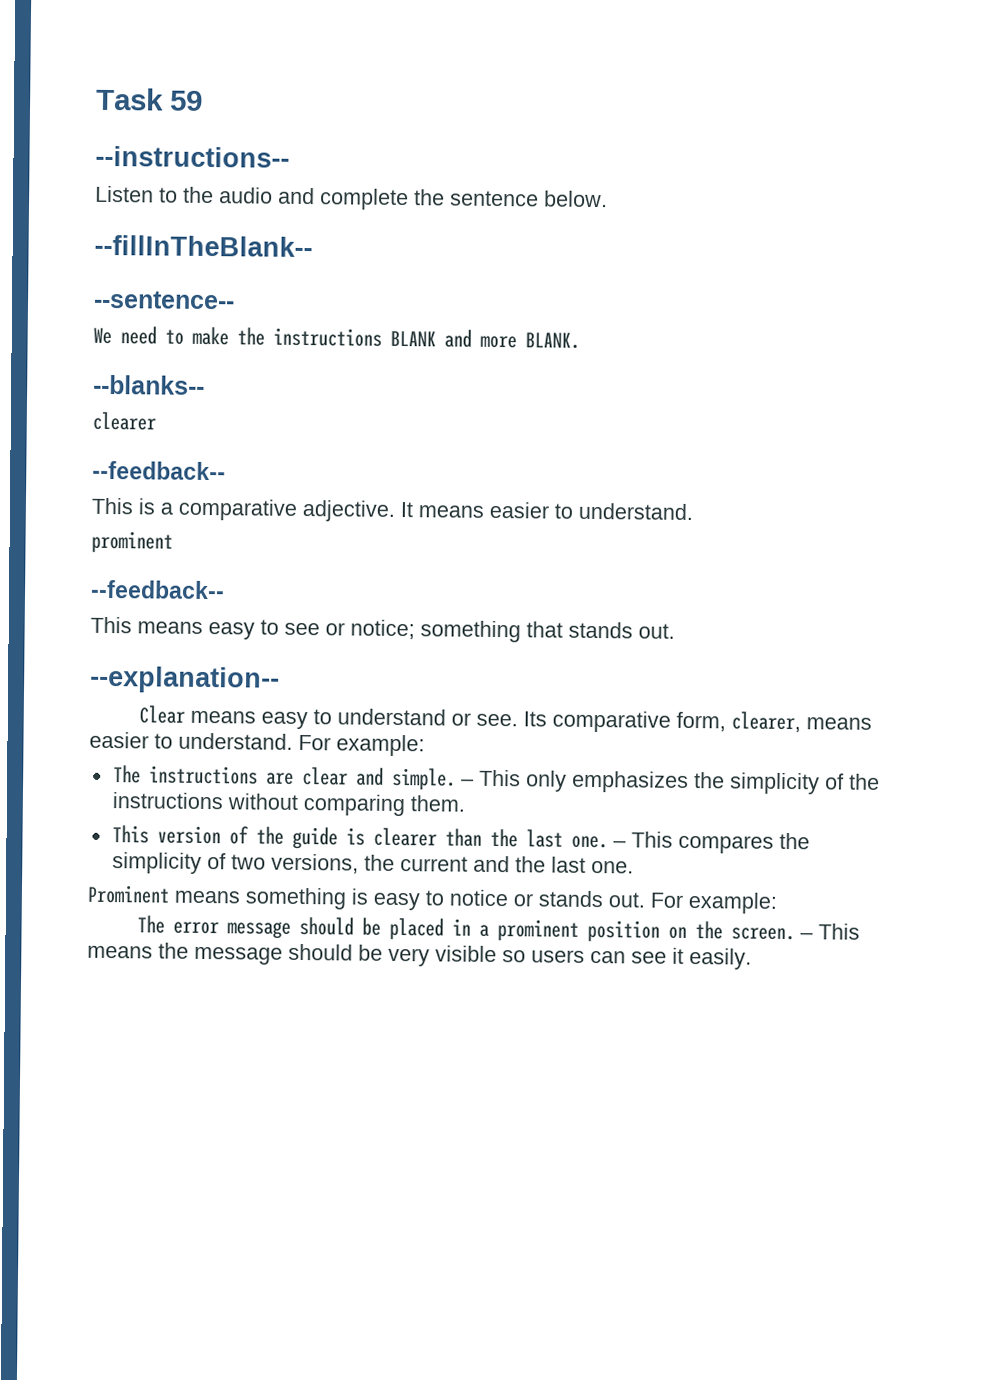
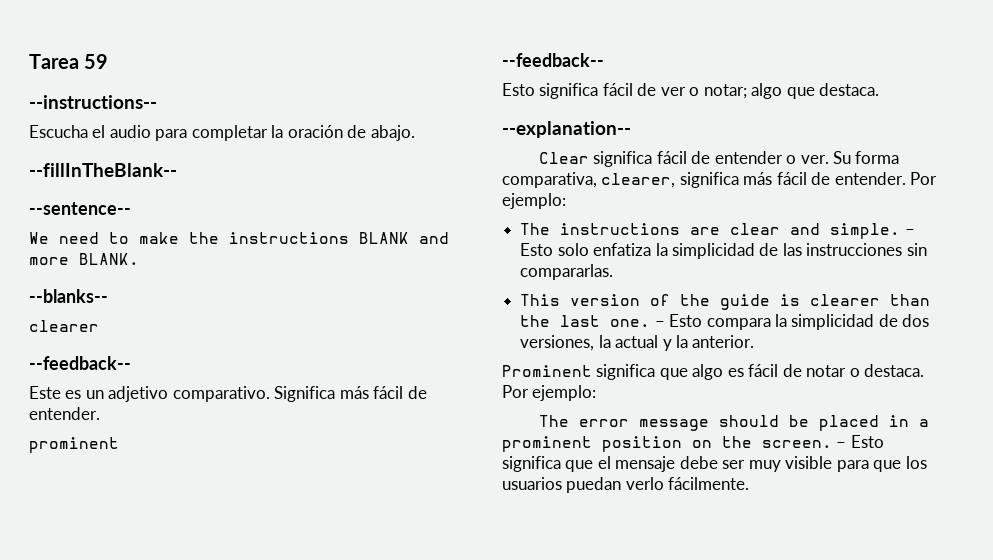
- Task 59
+ Tarea 59
- Listen to the audio and complete the sentence below.
+ Escucha el audio para completar la oración de abajo.
- This is a comparative adjective. It means easier to understand.
+ Este es un adjetivo comparativo. Significa más fácil de entender.
  prominent
  --feedback--
- This means easy to see or notice; something that stands out.
+ Esto significa fácil de ver o notar; algo que destaca.
  --explanation--
- Clear means easy to understand or see. Its comparative form, clearer, means easier to understand. For example:
+ Clear significa fácil de entender o ver. Su forma comparativa, clearer, significa más fácil de entender. Por ejemplo:
- – This only emphasizes the simplicity of the instructions without comparing them.
+ – Esto solo enfatiza la simplicidad de las instrucciones sin compararlas.
- – This compares the simplicity of two versions, the current and the last one.
- Prominent means something is easy to notice or stands out. For example:
+ – Esto compara la simplicidad de dos versiones, la actual y la anterior.
+ Prominent significa que algo es fácil de notar o destaca. Por ejemplo:
- – This means the message should be very visible so users can see it easily.
+ – Esto significa que el mensaje debe ser muy visible para que los usuarios puedan verlo fácilmente.

